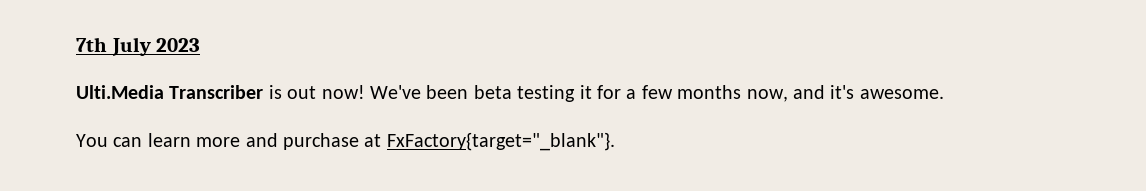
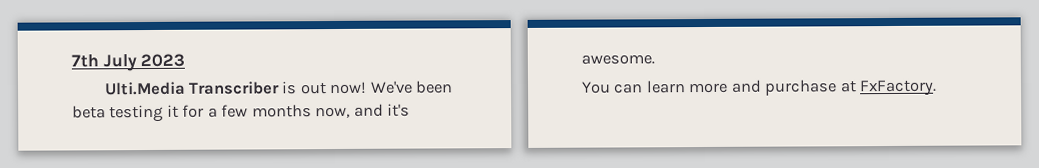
- You can learn more and purchase at FxFactory{target="_blank"}.
+ You can learn more and purchase at FxFactory.

